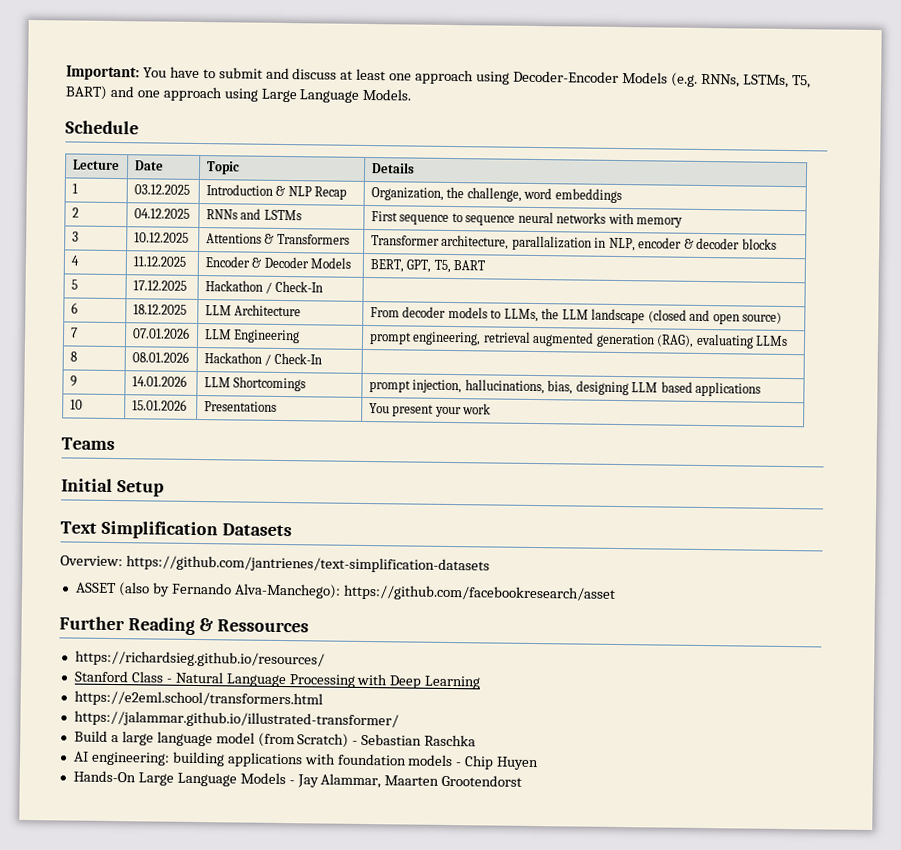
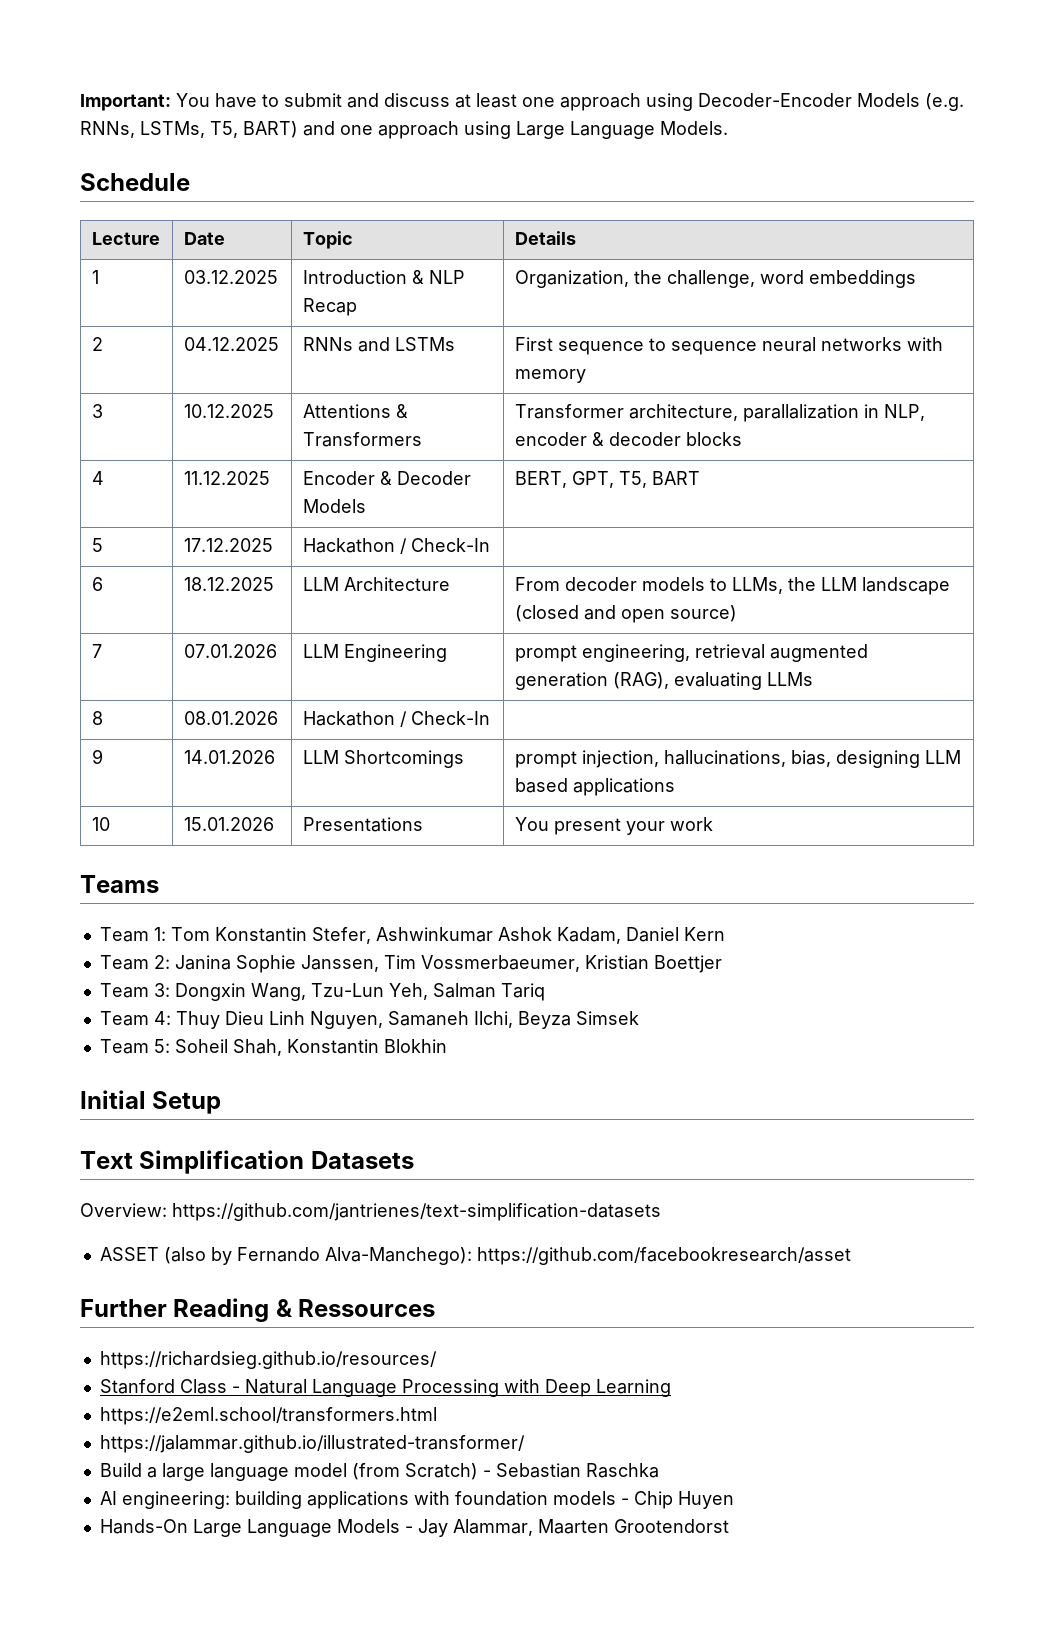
+ Team 1: Tom Konstantin Stefer, Ashwinkumar Ashok Kadam, Daniel Kern
+ Team 2: Janina Sophie Janssen, Tim Vossmerbaeumer, Kristian Boettjer
+ Team 3: Dongxin Wang, Tzu-Lun Yeh, Salman Tariq
+ Team 4: Thuy Dieu Linh Nguyen, Samaneh Ilchi, Beyza Simsek
+ Team 5: Soheil Shah, Konstantin Blokhin

